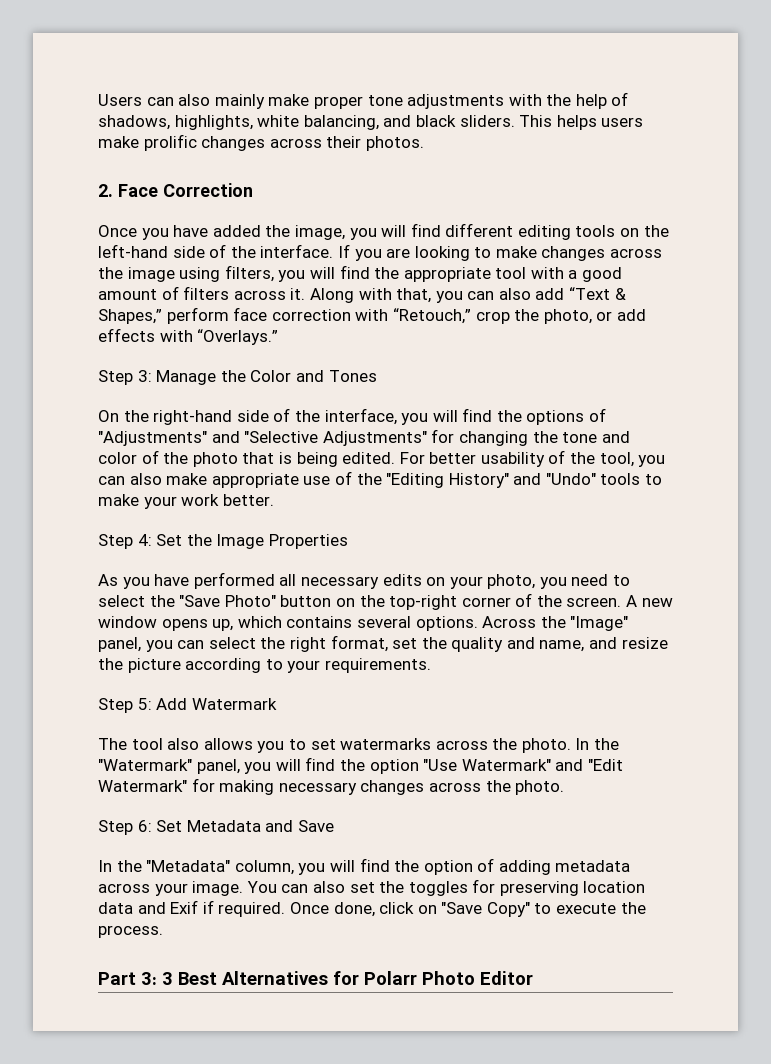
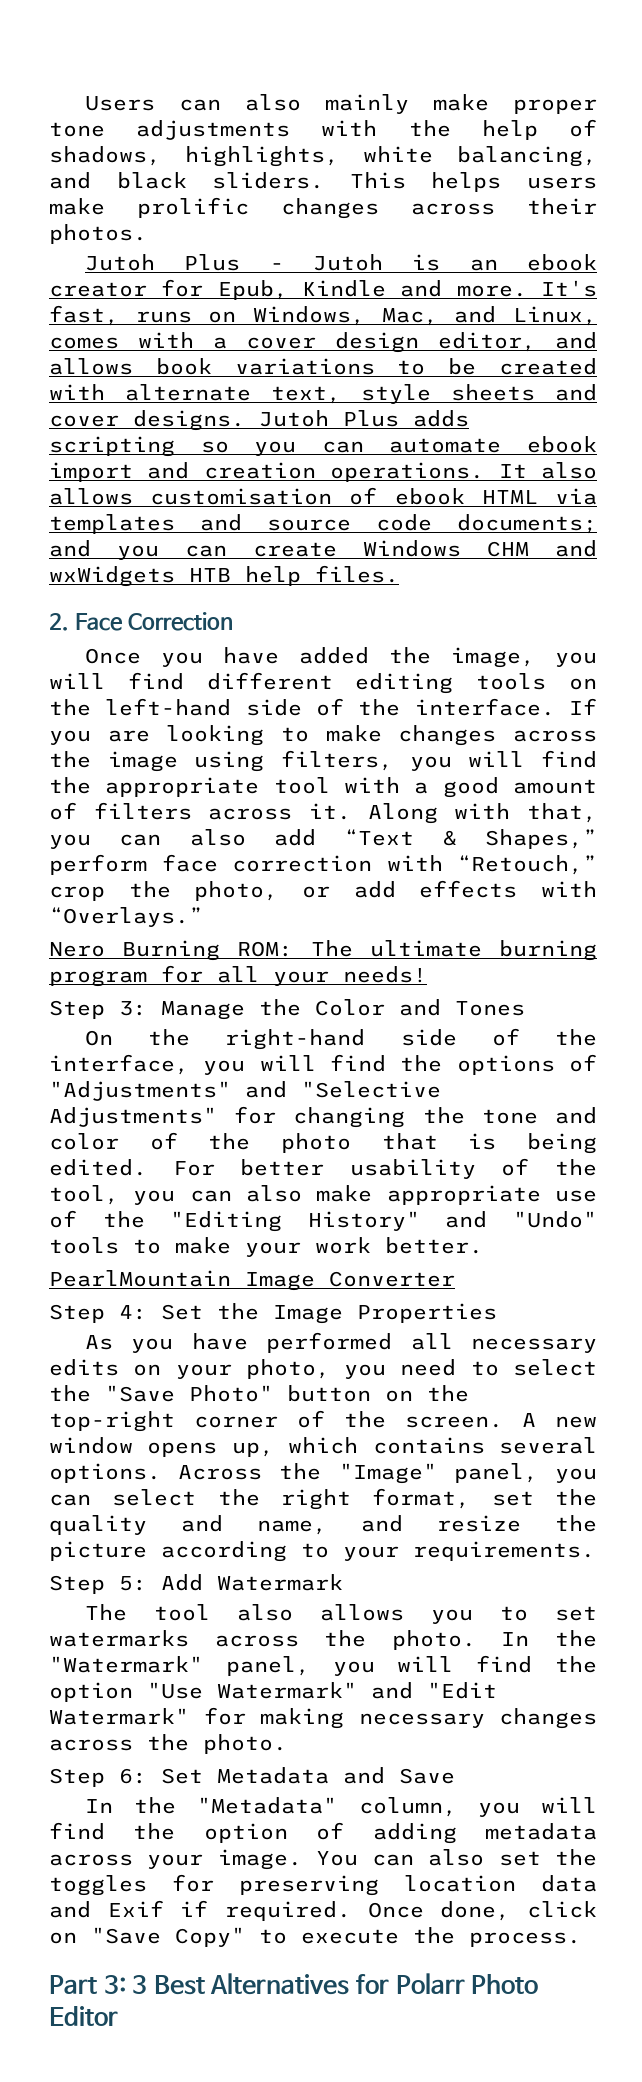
+ Jutoh Plus - Jutoh is an ebook creator for Epub, Kindle and more. It's fast, runs on Windows, Mac, and Linux, comes with a cover design editor, and allows book variations to be created with alternate text, style sheets and cover designs. Jutoh Plus adds scripting so you can automate ebook import and creation operations. It also allows customisation of ebook HTML via templates and source code documents; and you can create Windows CHM and wxWidgets HTB help files.
+ Nero Burning ROM: The ultimate burning program for all your needs!
+ PearlMountain Image Converter

